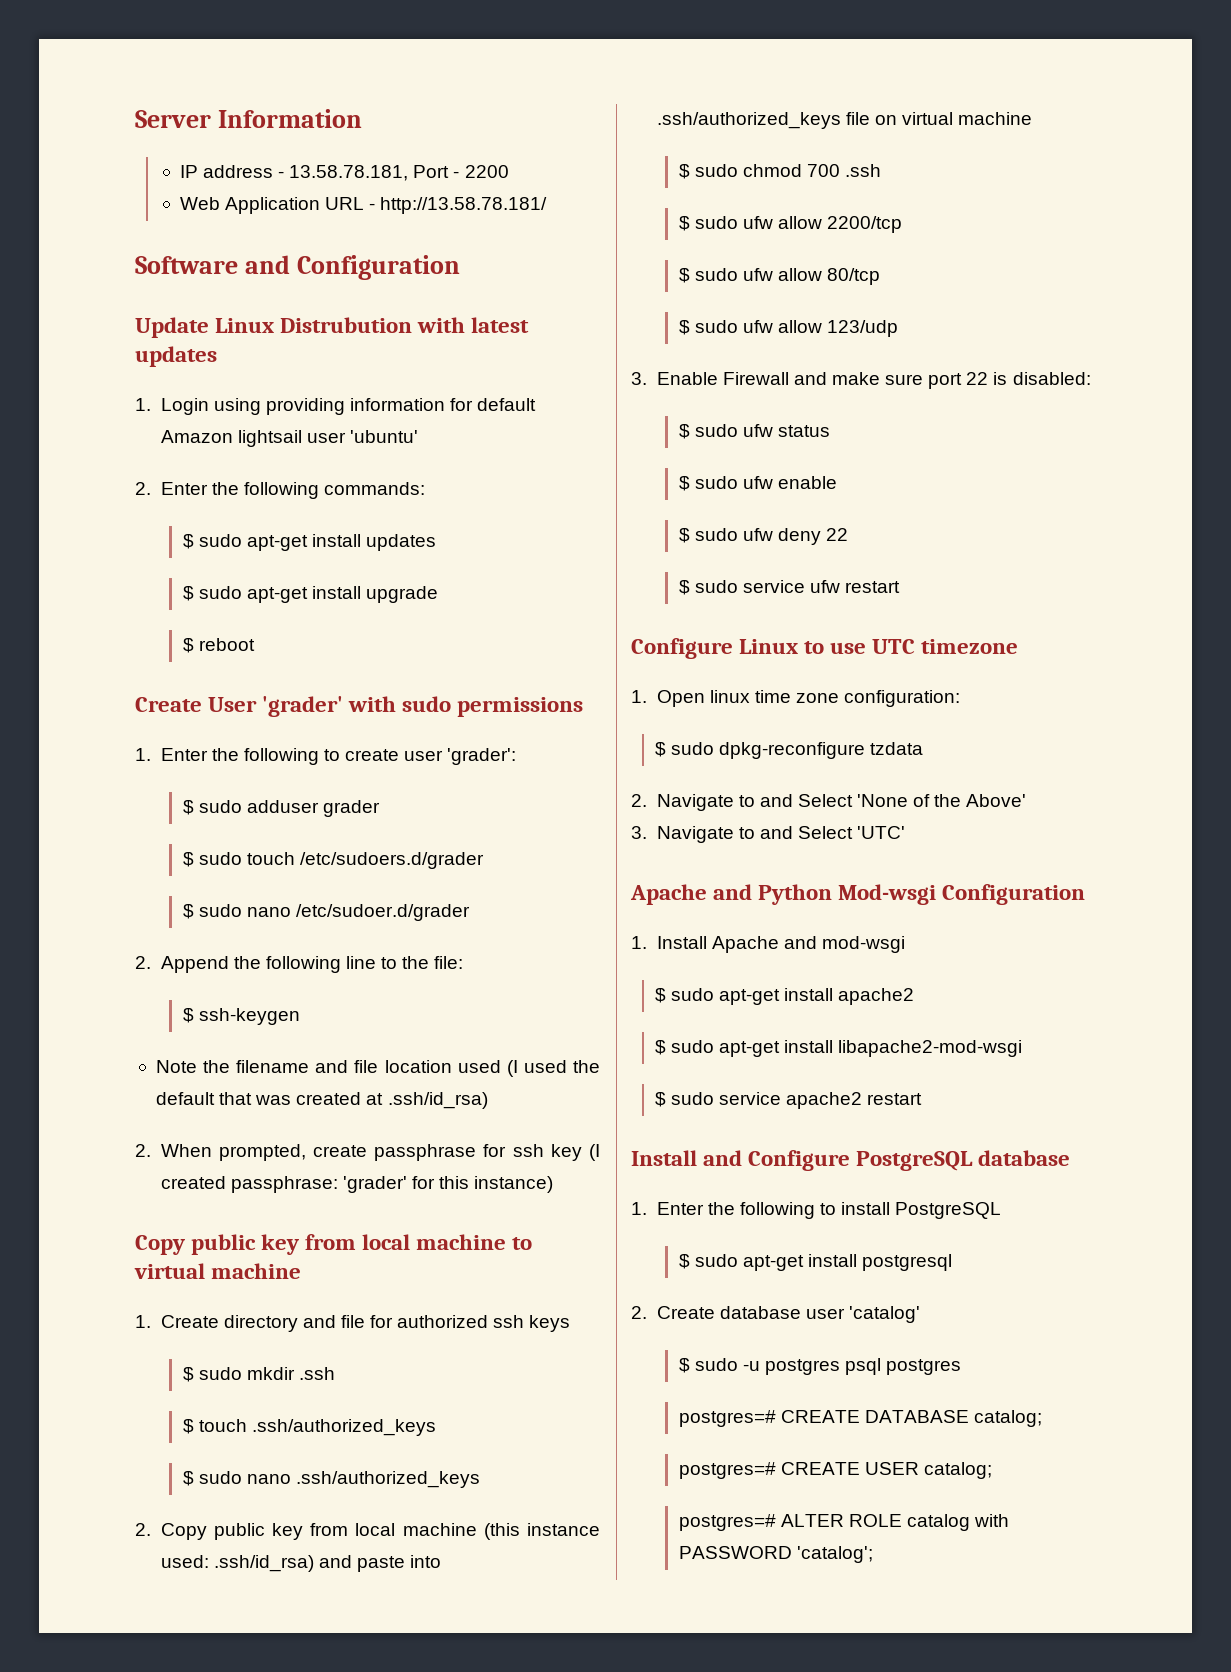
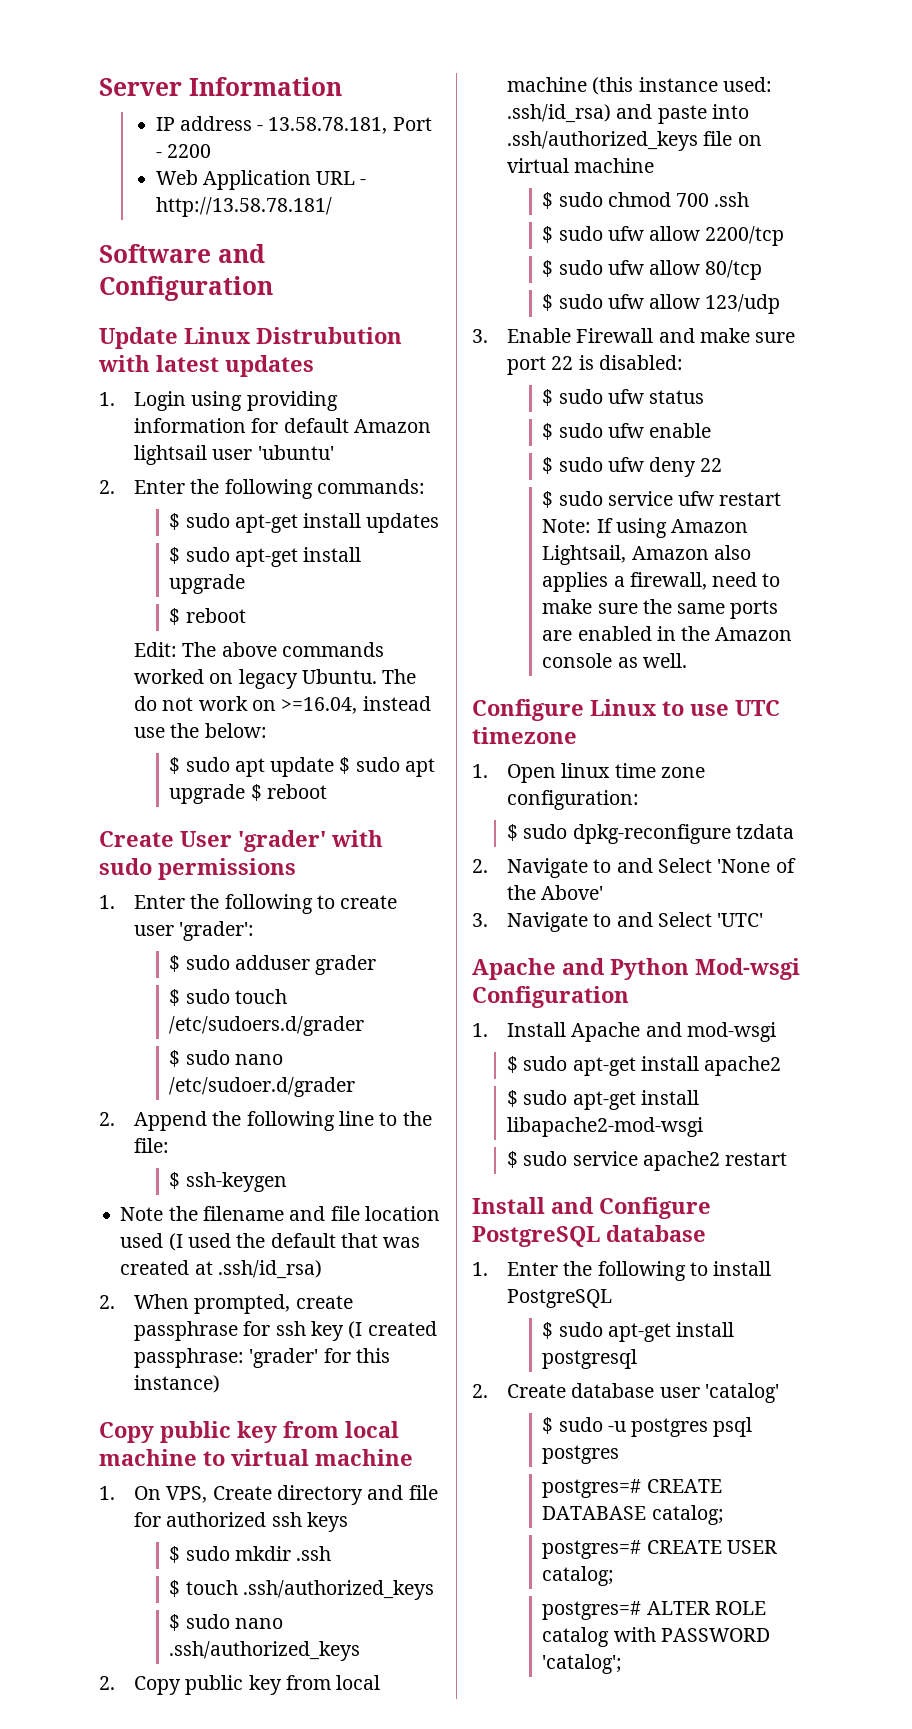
+ Edit: The above commands worked on legacy Ubuntu. The do not work on >=16.04, instead use the below:
+ $ sudo apt update $ sudo apt upgrade $ reboot
- 1. Create directory and file for authorized ssh keys
+ 1. On VPS, Create directory and file for authorized ssh keys
- $ sudo service ufw restart
+ $ sudo service ufw restart Note: If using Amazon Lightsail, Amazon also applies a firewall, need to make sure the same ports are enabled in the Amazon console as well.

